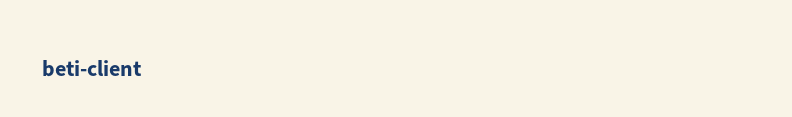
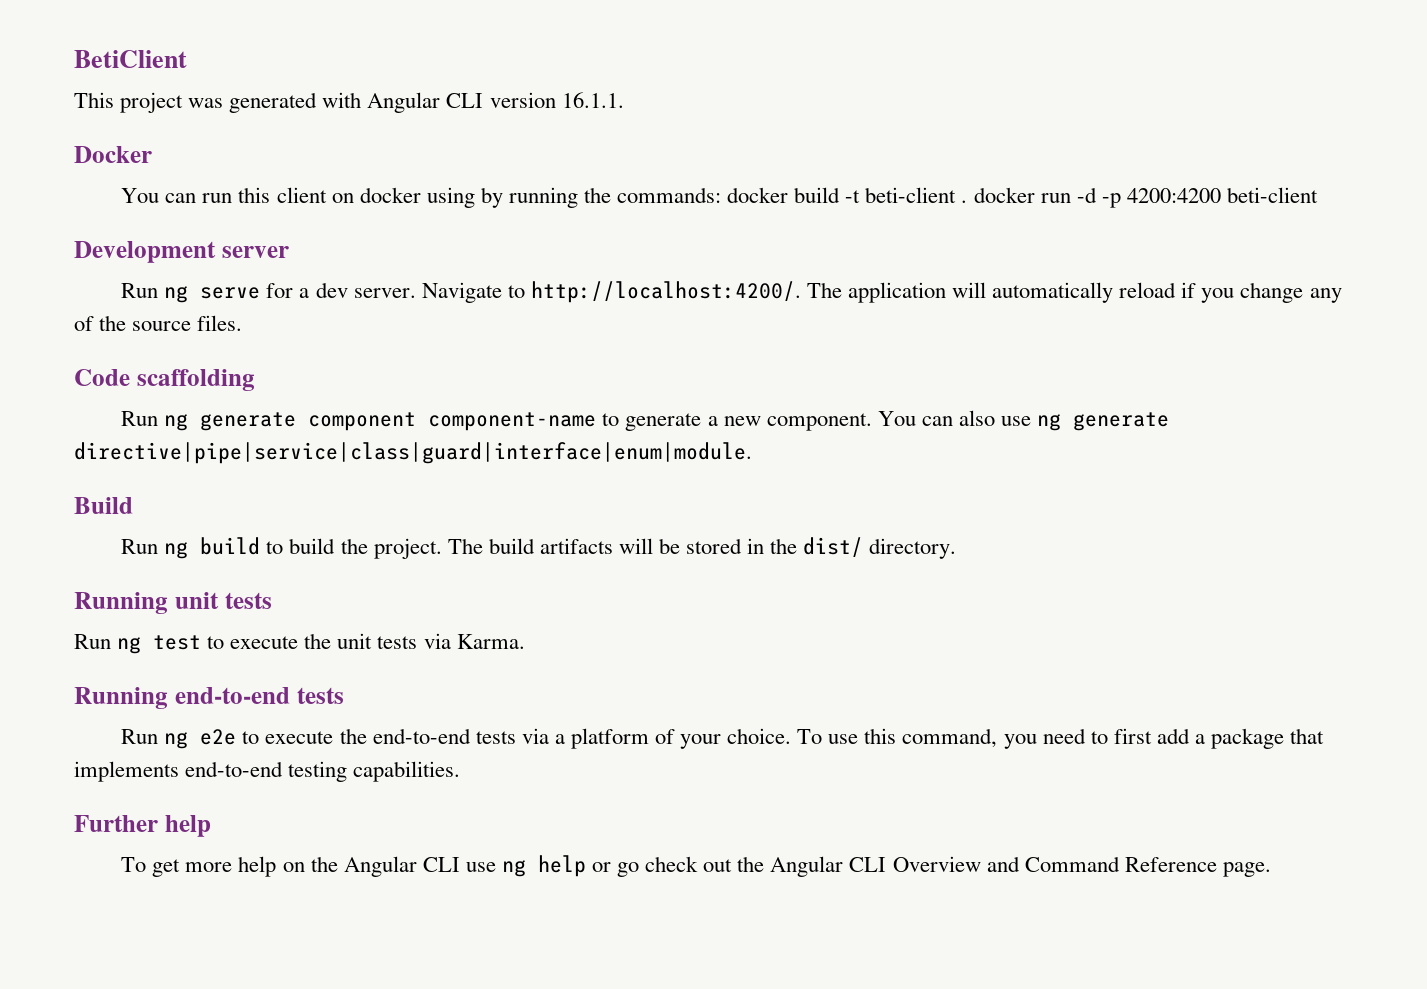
- beti-client
+ BetiClient
+ This project was generated with Angular CLI version 16.1.1.
+ Docker
+ You can run this client on docker using by running the commands: docker build -t beti-client . docker run -d -p 4200:4200 beti-client
+ Development server
+ Run ng serve for a dev server. Navigate to http://localhost:4200/. The application will automatically reload if you change any of the source files.
+ Code scaffolding
+ Run ng generate component component-name to generate a new component. You can also use ng generate directive|pipe|service|class|guard|interface|enum|module.
+ Build
+ Run ng build to build the project. The build artifacts will be stored in the dist/ directory.
+ Running unit tests
+ Run ng test to execute the unit tests via Karma.
+ Running end-to-end tests
+ Run ng e2e to execute the end-to-end tests via a platform of your choice. To use this command, you need to first add a package that implements end-to-end testing capabilities.
+ Further help
+ To get more help on the Angular CLI use ng help or go check out the Angular CLI Overview and Command Reference page.

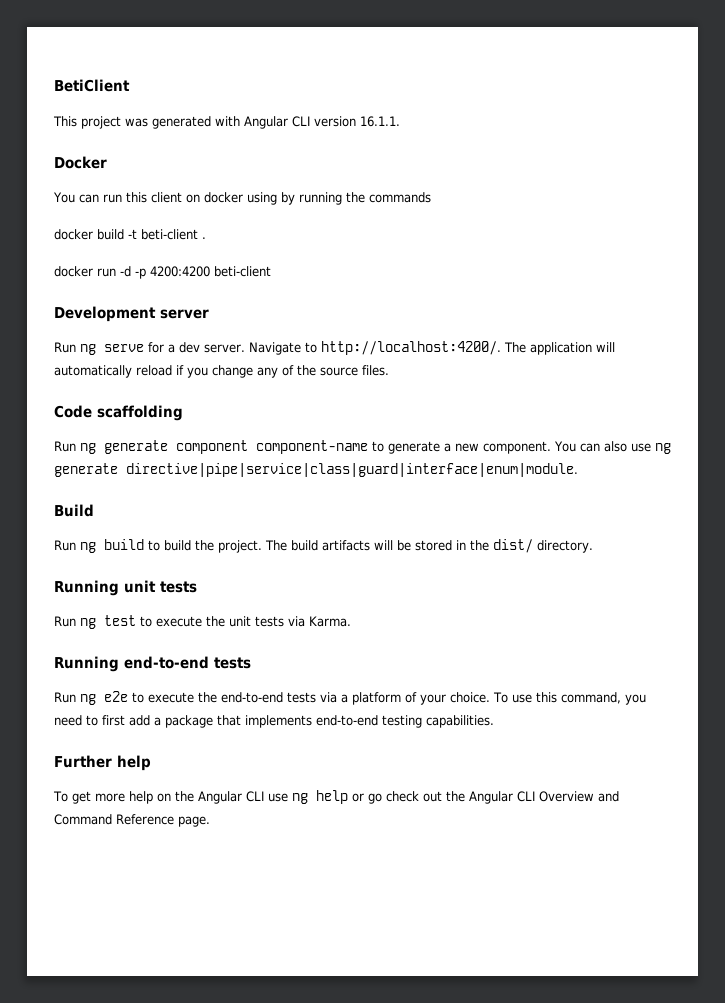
- You can run this client on docker using by running the commands: docker build -t beti-client . docker run -d -p 4200:4200 beti-client
+ You can run this client on docker using by running the commands
+ docker build -t beti-client .
+ docker run -d -p 4200:4200 beti-client

